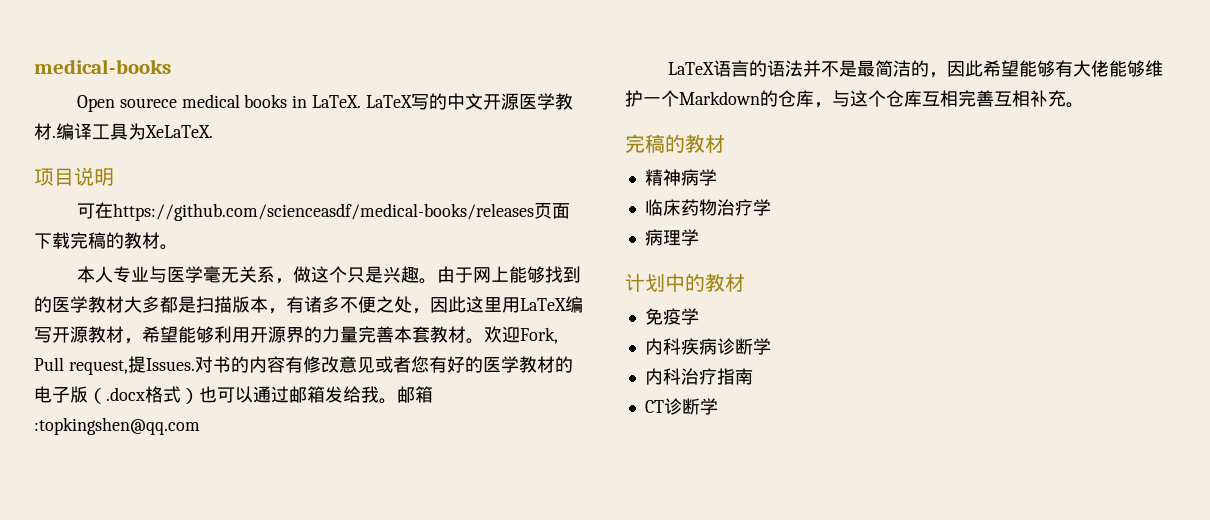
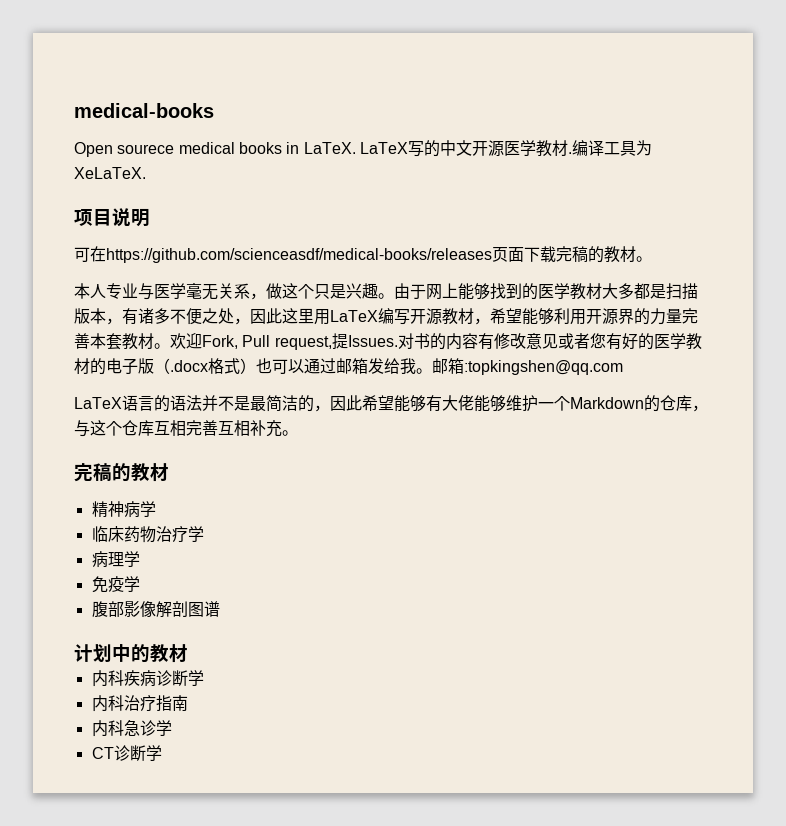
+ 免疫学
+ 腹部影像解剖图谱
- 免疫学
+ 内科急诊学

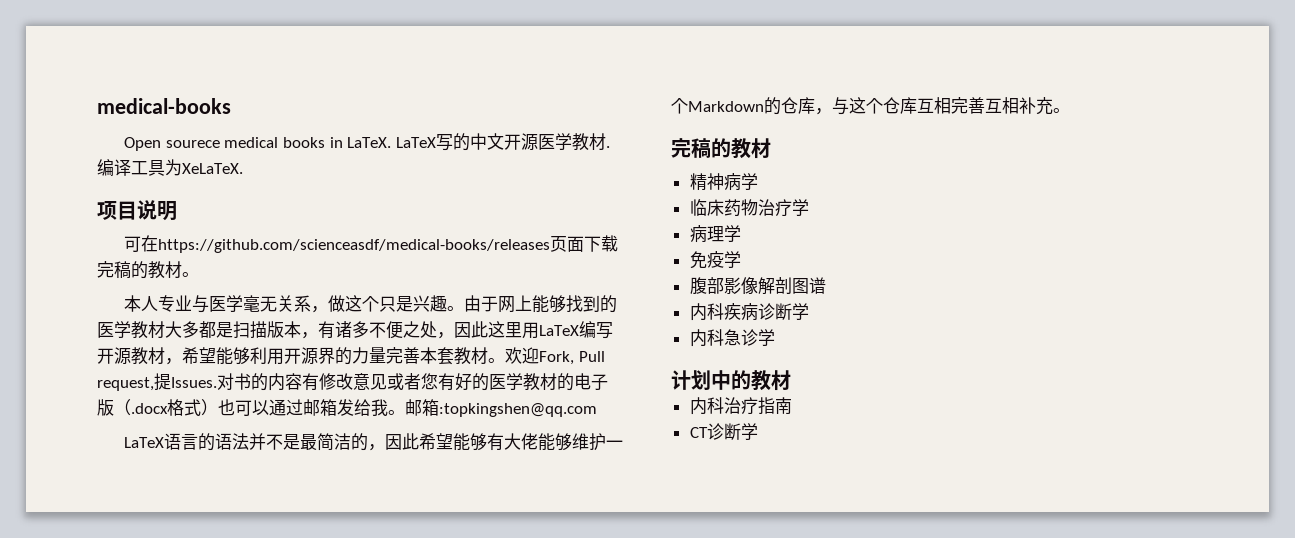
- 计划中的教材
+ 内科急诊学
+ 计划中的教材
- 内科急诊学

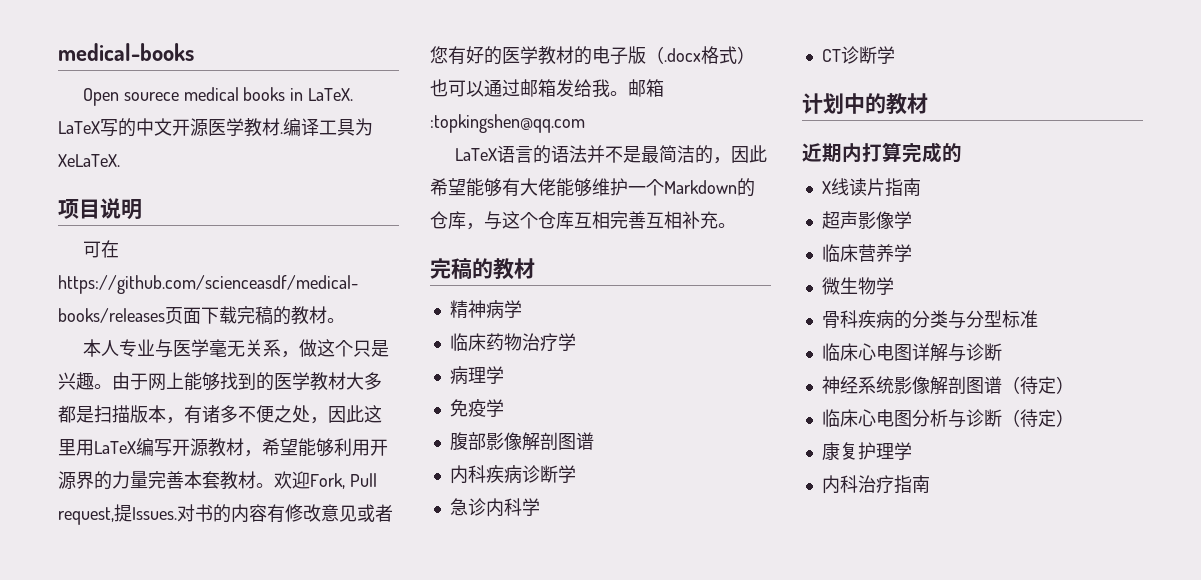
- 内科急诊学
+ 急诊内科学
+ CT诊断学
+ 近期内打算完成的
+ X线读片指南
+ 超声影像学
+ 临床营养学
+ 微生物学
+ 骨科疾病的分类与分型标准
+ 临床心电图详解与诊断
+ 神经系统影像解剖图谱（待定）
+ 临床心电图分析与诊断（待定）
+ 康复护理学
- CT诊断学

